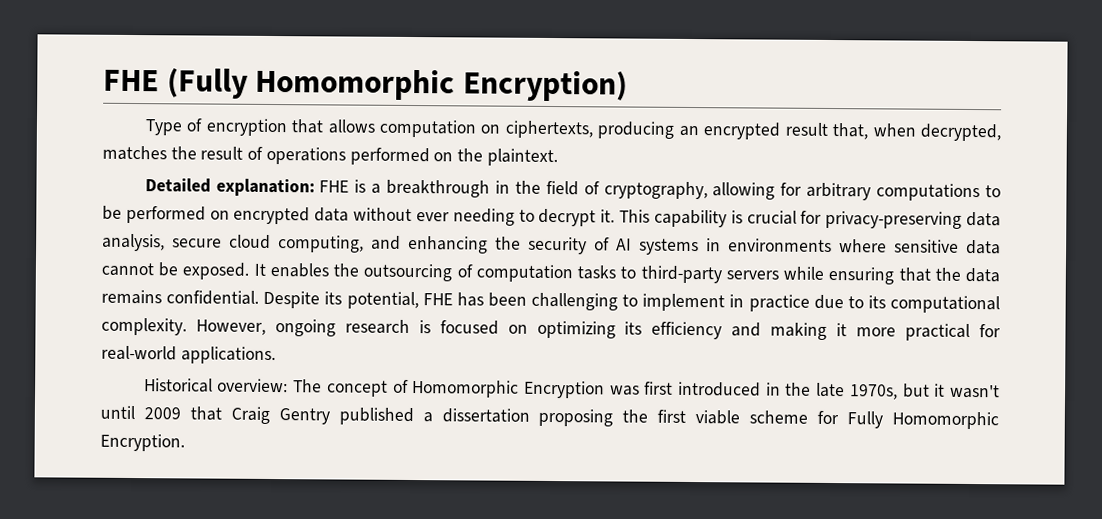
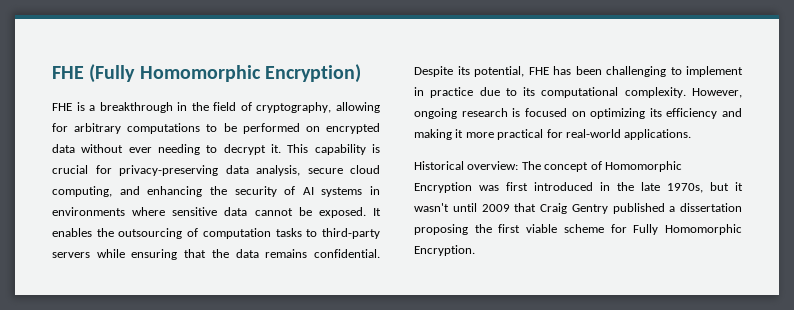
- Type of encryption that allows computation on ciphertexts, producing an encrypted result that, when decrypted, matches the result of operations performed on the plaintext.
- Detailed explanation: FHE is a breakthrough in the field of cryptography, allowing for arbitrary computations to be performed on encrypted data without ever needing to decrypt it.
+ FHE is a breakthrough in the field of cryptography, allowing for arbitrary computations to be performed on encrypted data without ever needing to decrypt it.

